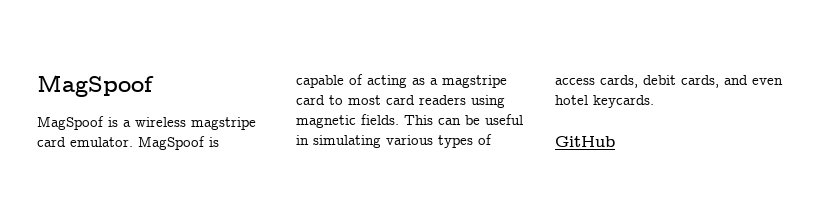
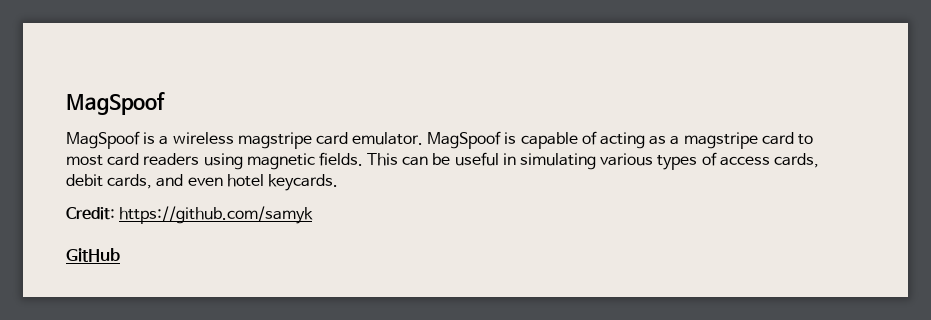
+ Credit: https://github.com/samyk

